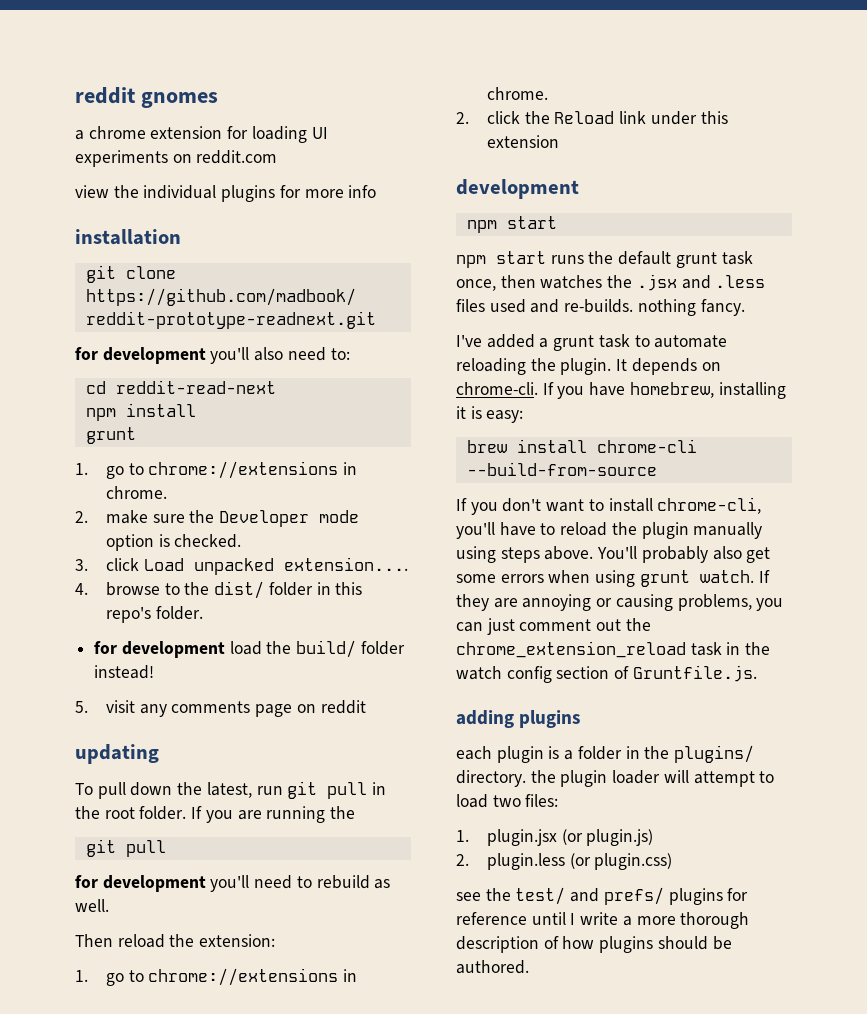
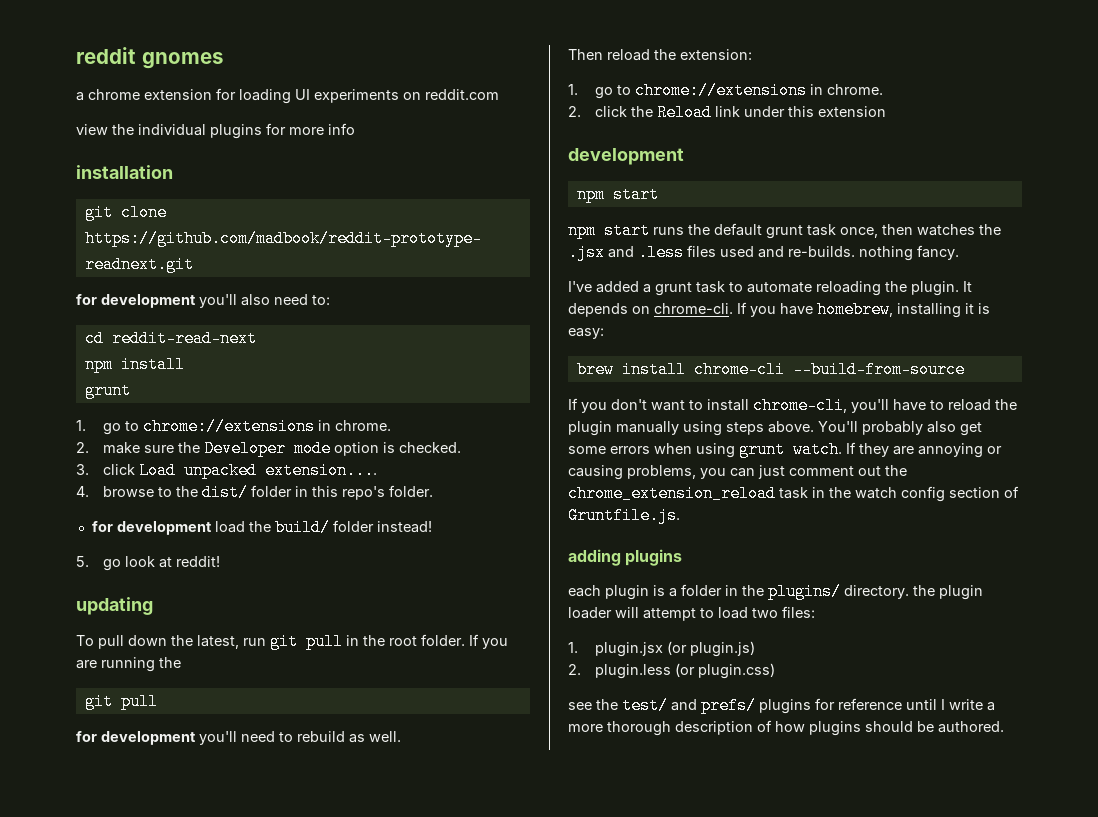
- 5. visit any comments page on reddit
+ 5. go look at reddit!

